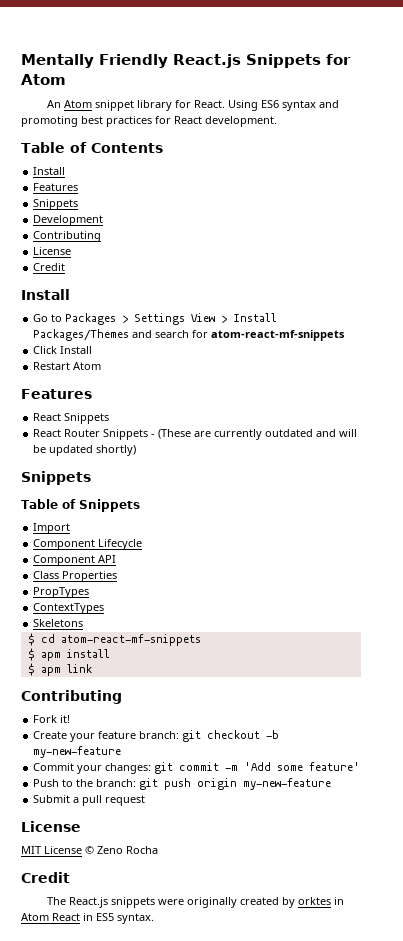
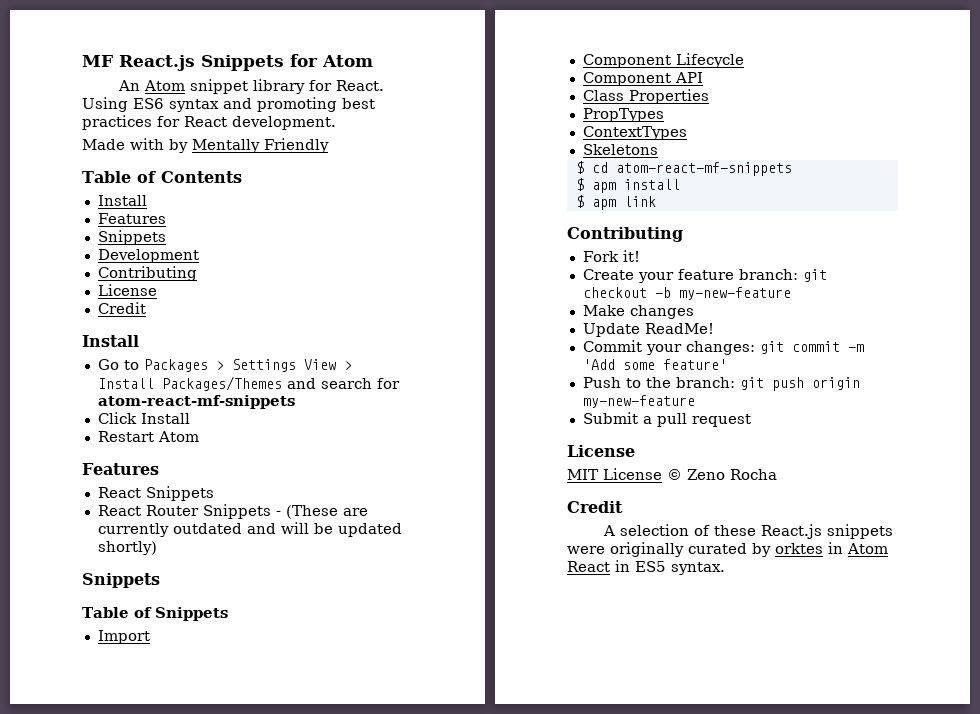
- Mentally Friendly React.js Snippets for Atom
+ MF React.js Snippets for Atom
+ Made with by Mentally Friendly
+ Make changes
+ Update ReadMe!
- The React.js snippets were originally created by orktes in Atom React in ES5 syntax.
+ A selection of these React.js snippets were originally curated by orktes in Atom React in ES5 syntax.

